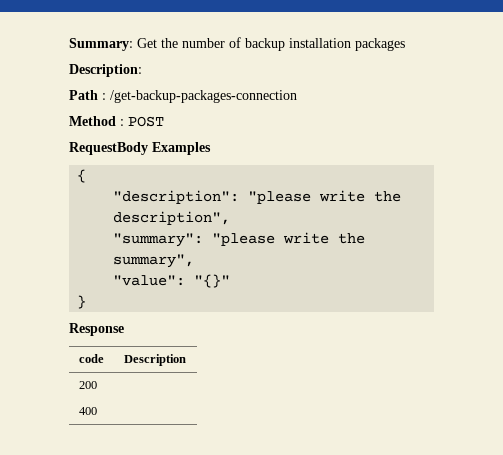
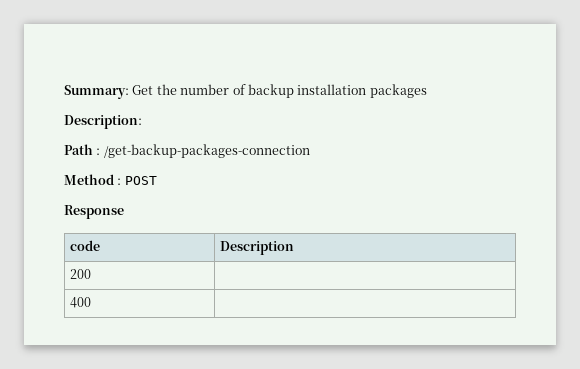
- RequestBody Examples
- {
- "description": "please write the description",
- "summary": "please write the summary",
- "value": "{}"
- }

